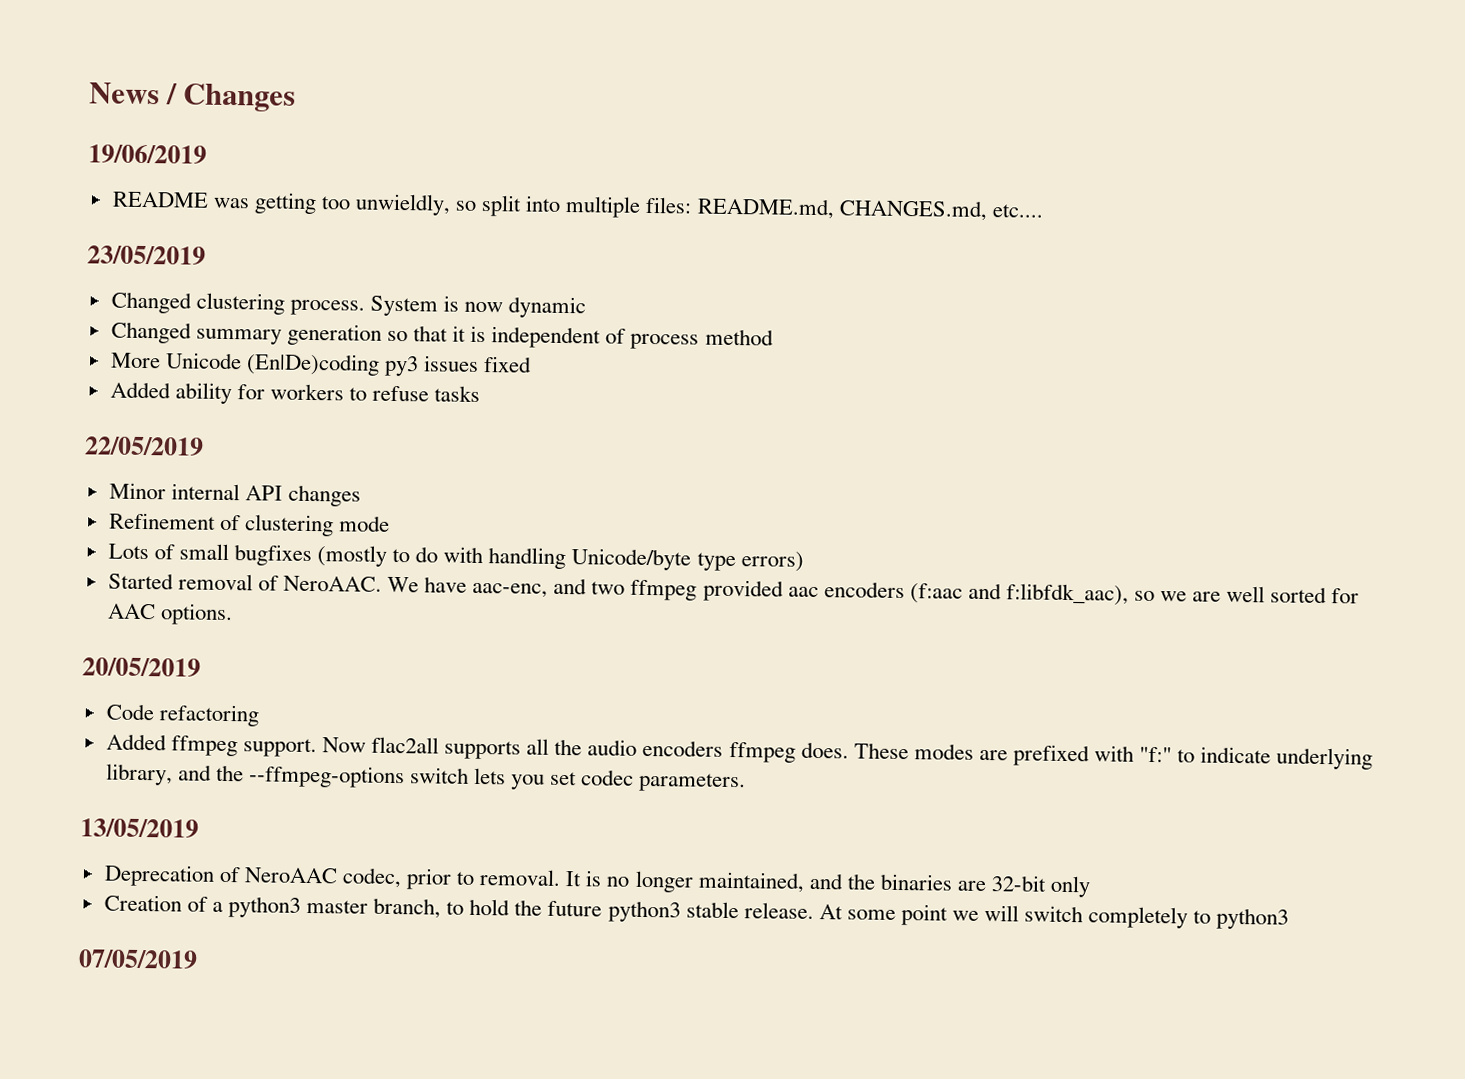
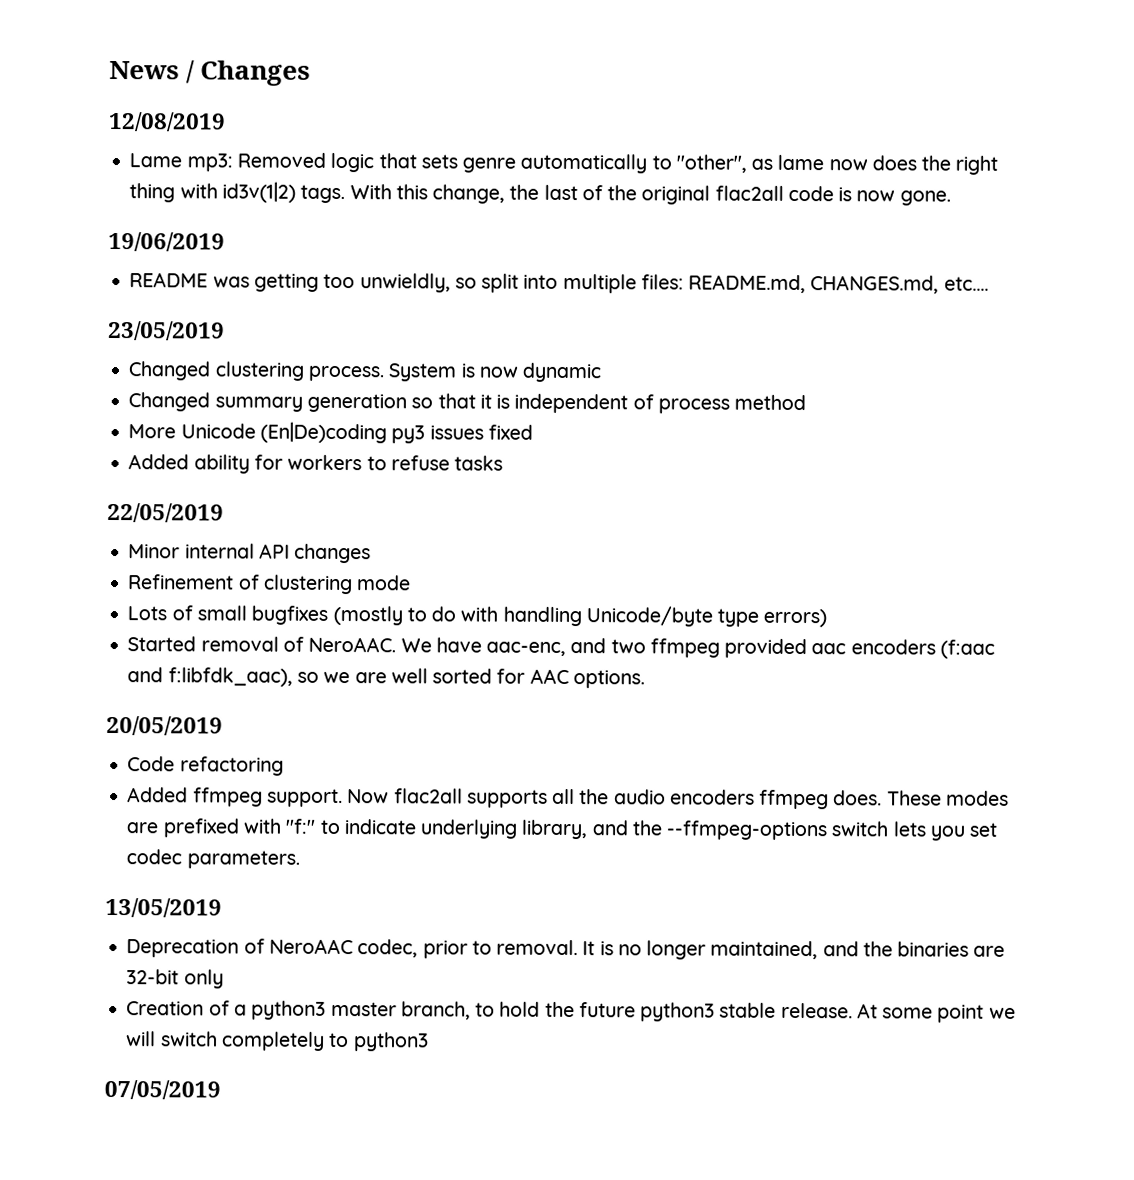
+ 12/08/2019
+ Lame mp3: Removed logic that sets genre automatically to "other", as lame now does the right thing with id3v(1|2) tags. With this change, the last of the original flac2all code is now gone.

